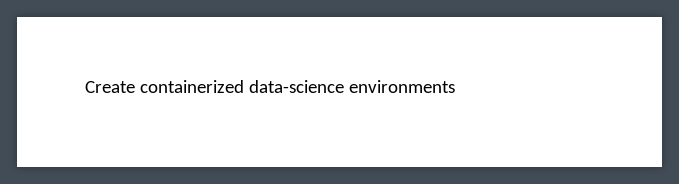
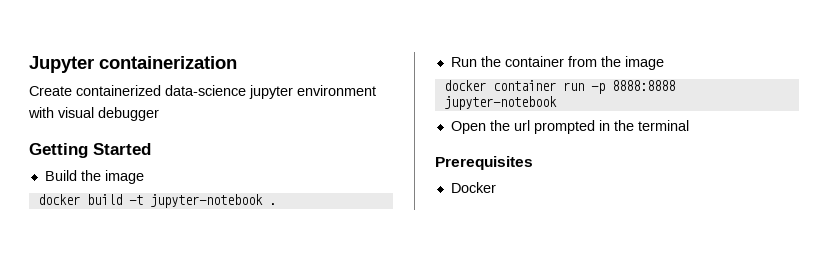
+ Jupyter containerization
- Create containerized data-science environments
+ Create containerized data-science jupyter environment with visual debugger
+ Getting Started
+ Build the image
+ docker build -t jupyter-notebook .
+ Run the container from the image
+ docker container run -p 8888:8888 jupyter-notebook
+ Open the url prompted in the terminal
+ Prerequisites
+ Docker

